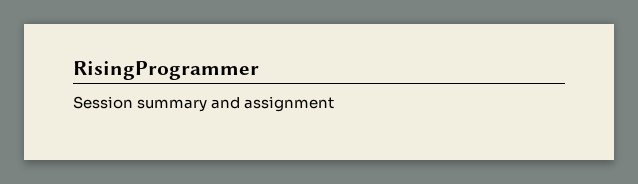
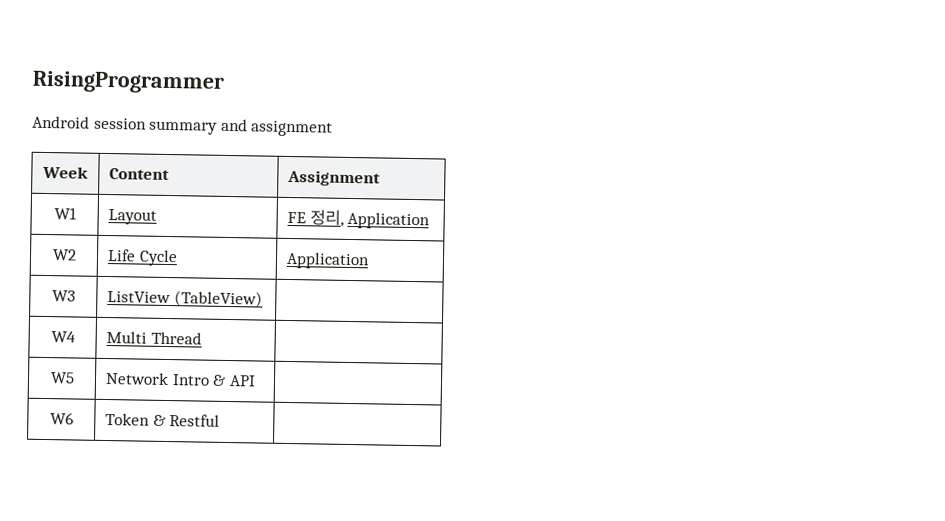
- Session summary and assignment
+ Android session summary and assignment
+ Week | Content | Assignment
+ W1 | Layout | FE 정리, Application
+ W2 | Life Cycle | Application
+ W3 | ListView (TableView) |
+ W4 | Multi Thread |
+ W5 | Network Intro & API |
+ W6 | Token & Restful |

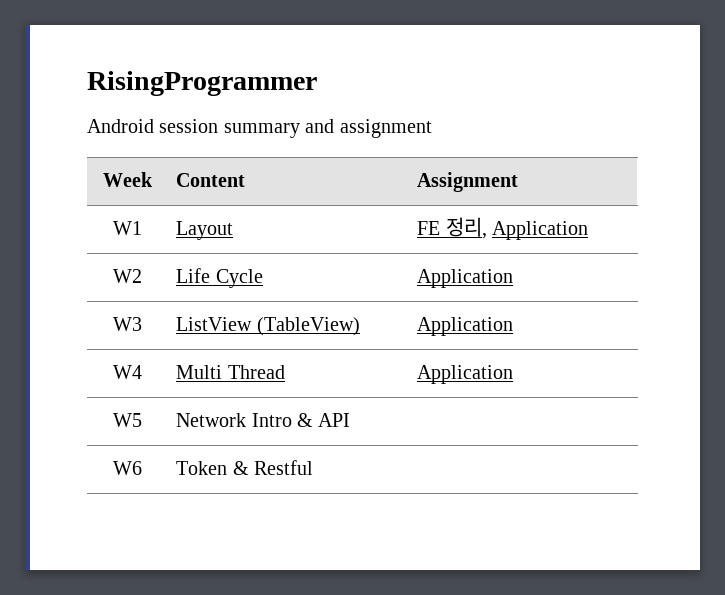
- W3 | ListView (TableView) |
+ W3 | ListView (TableView) | Application
- W4 | Multi Thread |
+ W4 | Multi Thread | Application

